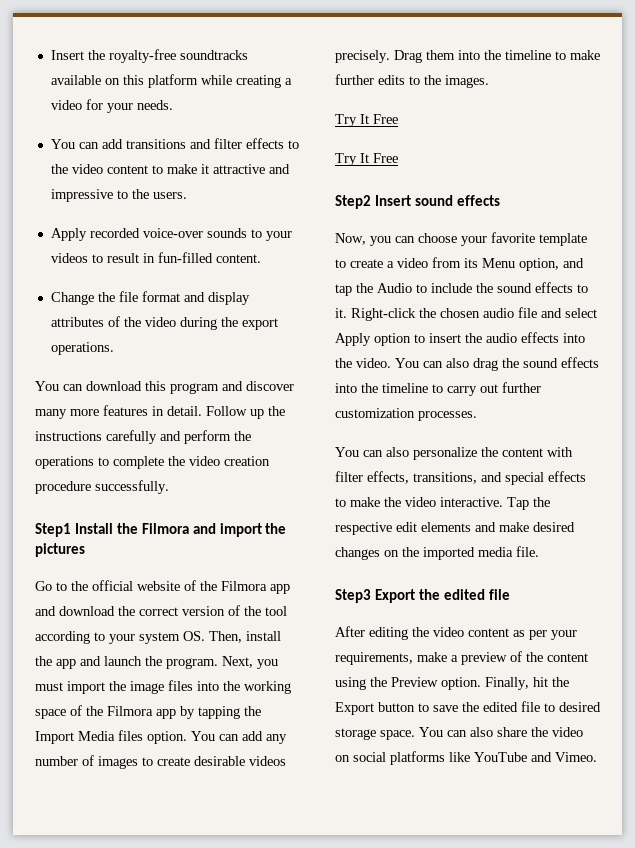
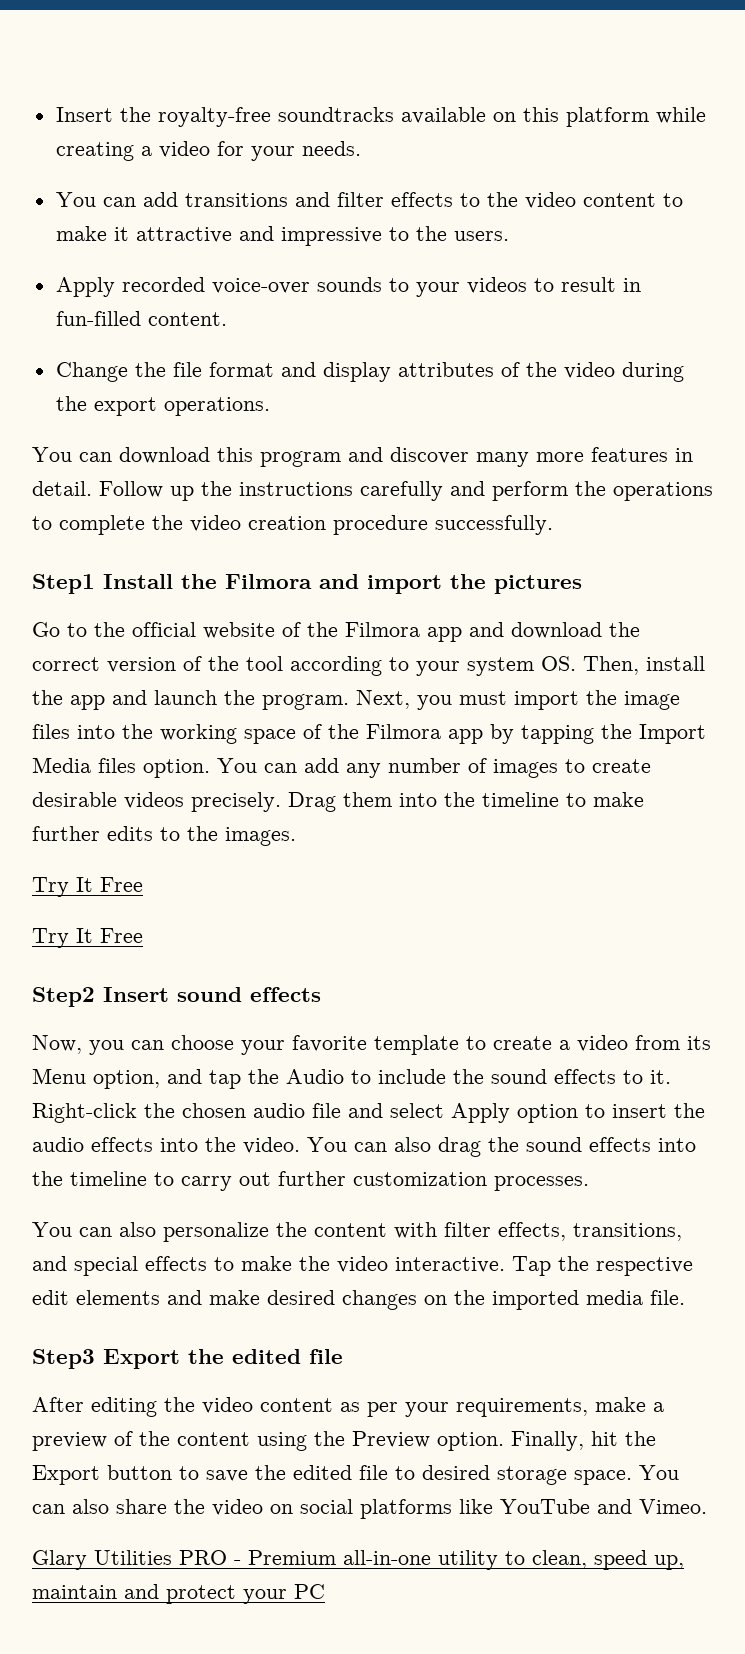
+ Glary Utilities PRO - Premium all-in-one utility to clean, speed up, maintain and protect your PC

